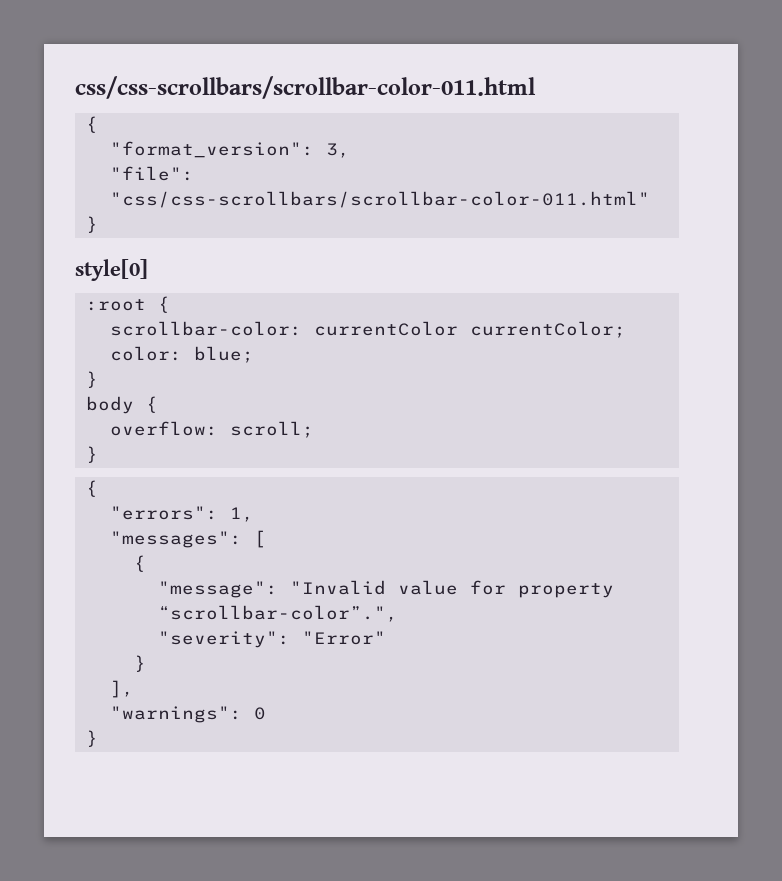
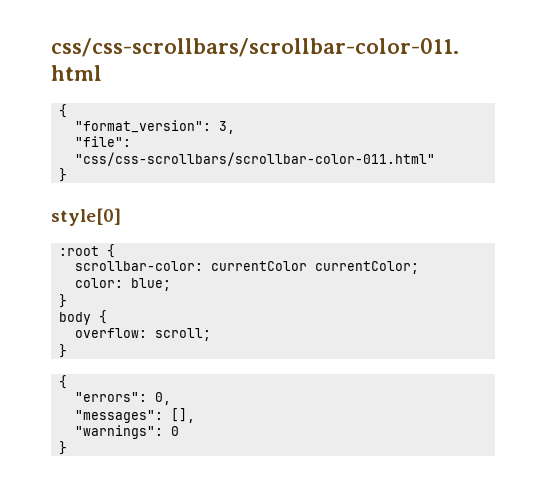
- "errors": 1,
+ "errors": 0,
- "messages": [
- {
- "message": "Invalid value for property “scrollbar-color”.",
- "severity": "Error"
- }
- ],
+ "messages": [],

